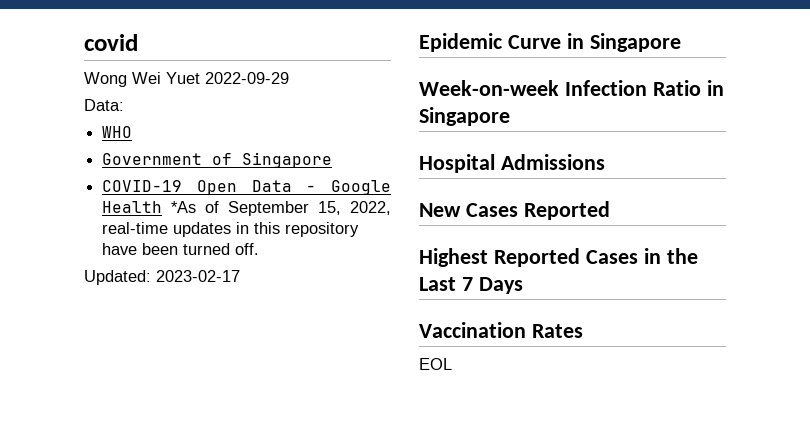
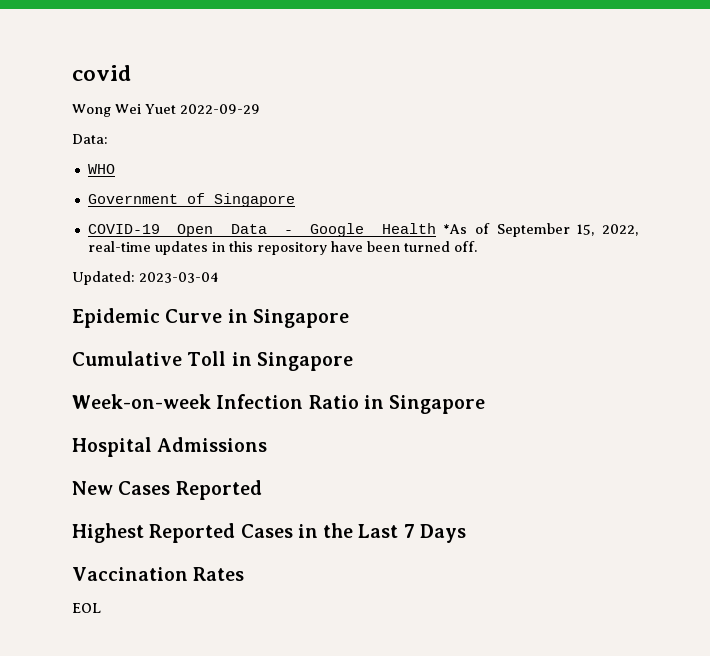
- Updated: 2023-02-17
+ Updated: 2023-03-04
+ Cumulative Toll in Singapore

